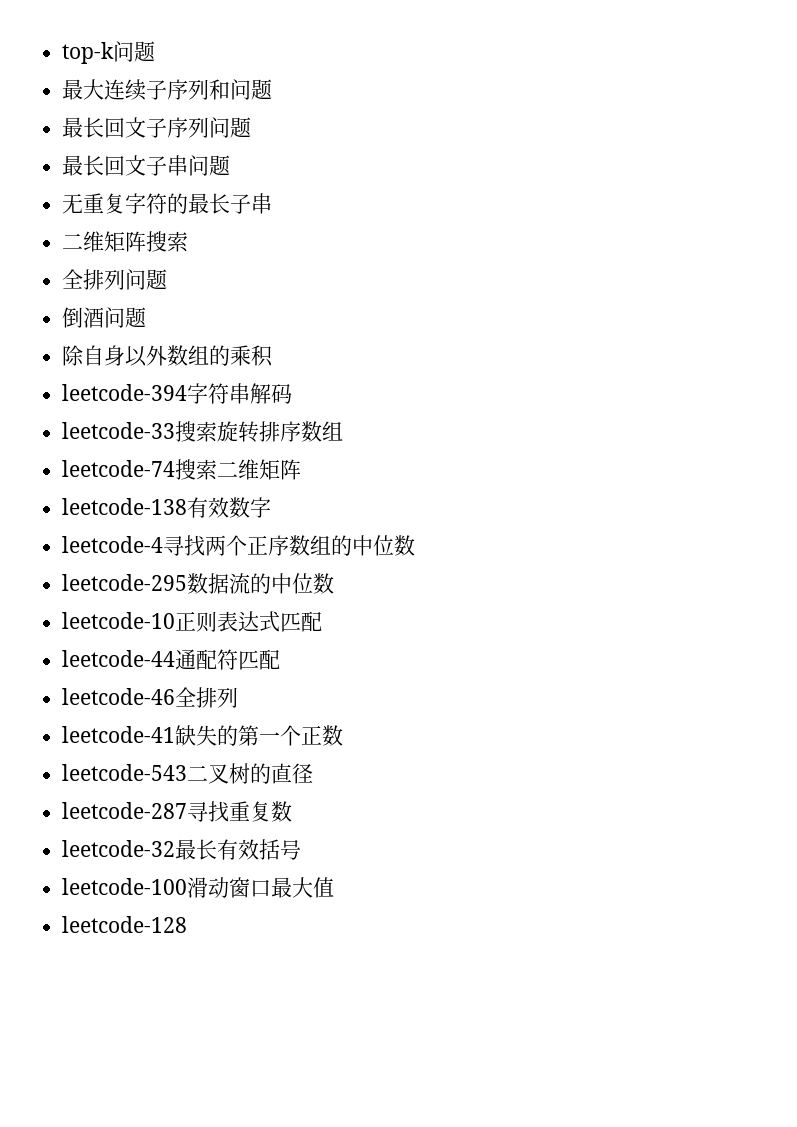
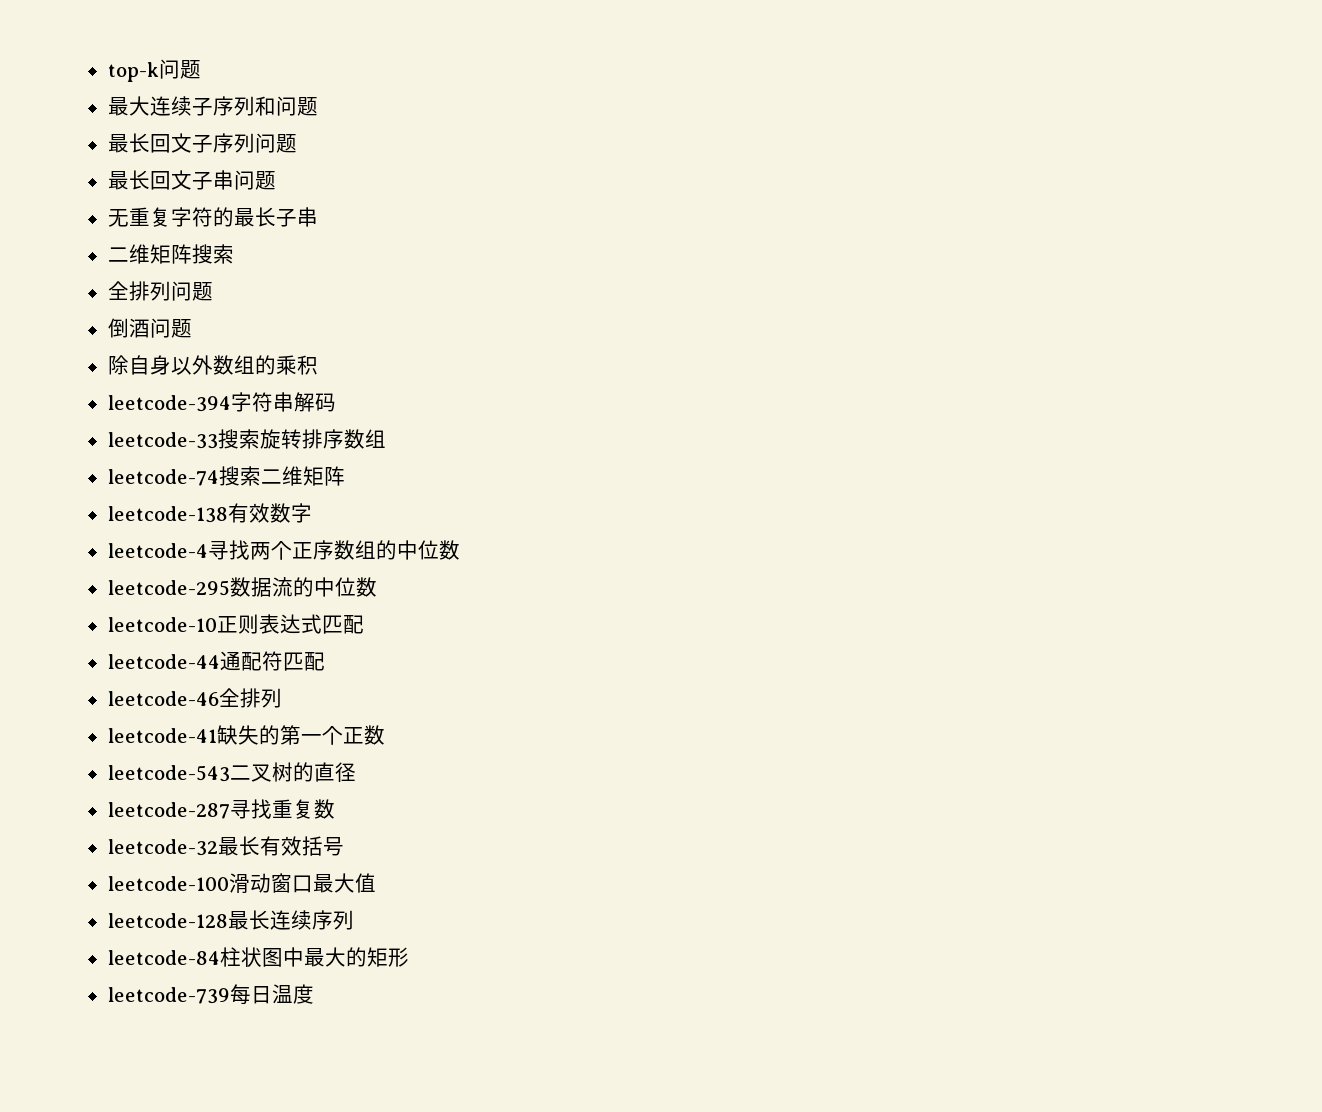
- leetcode-128
+ leetcode-128最长连续序列
+ leetcode-84柱状图中最大的矩形
+ leetcode-739每日温度

